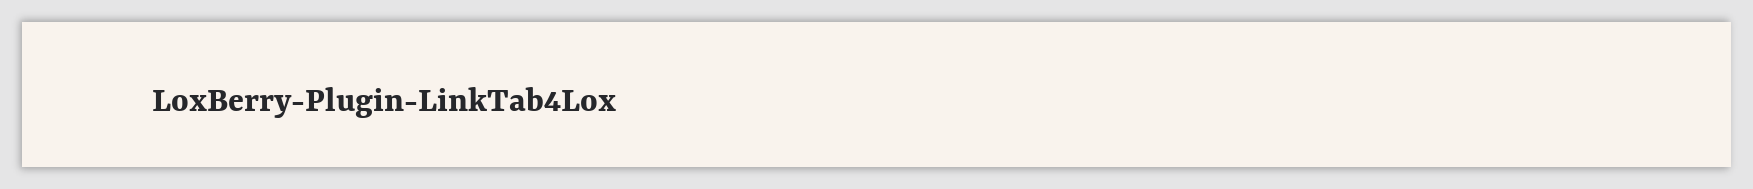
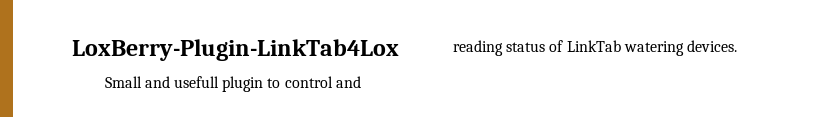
+ Small and usefull plugin to control and reading status of LinkTab watering devices.

